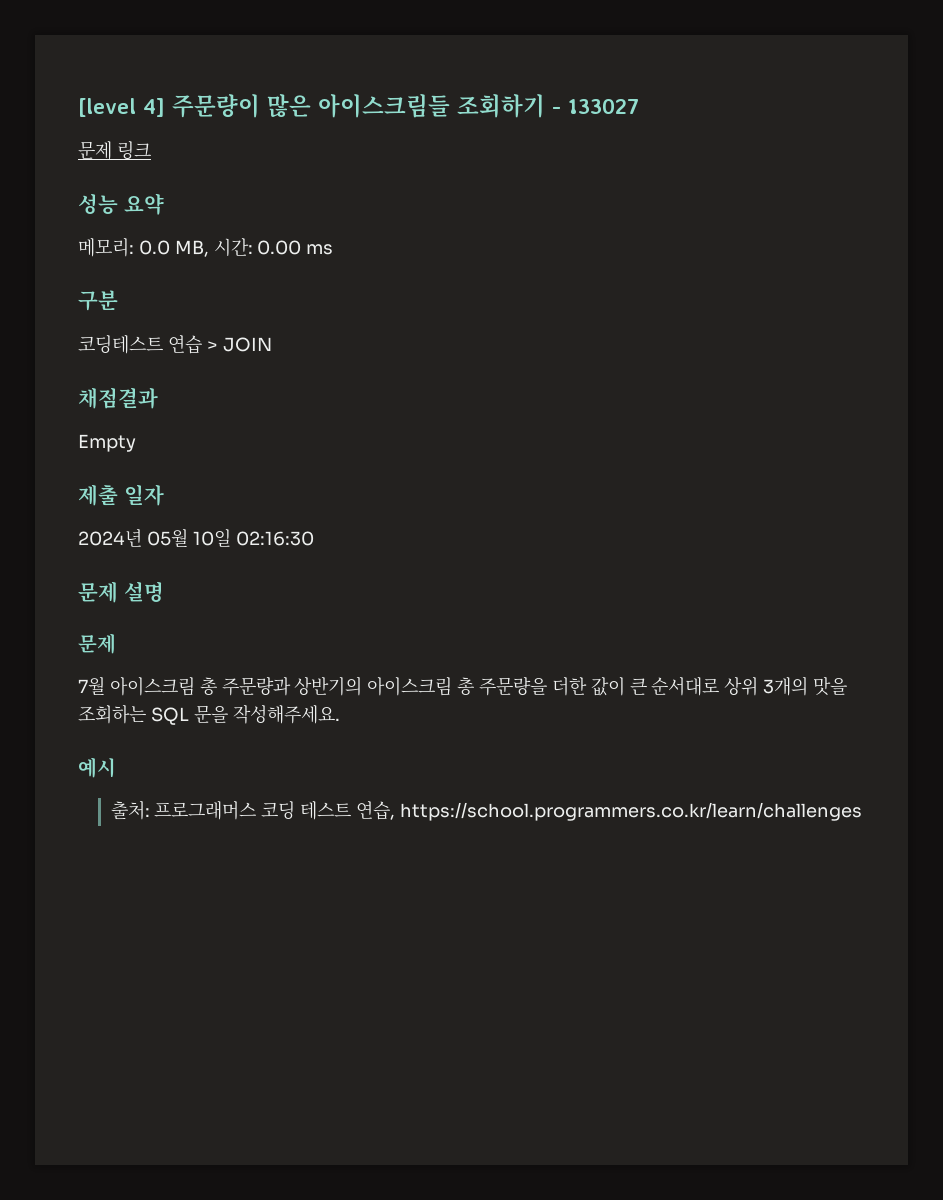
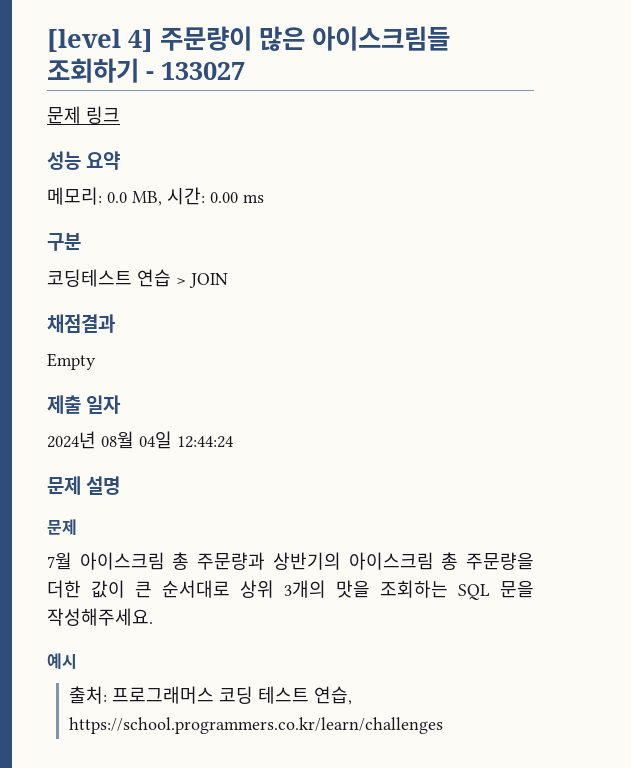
- 2024년 05월 10일 02:16:30
+ 2024년 08월 04일 12:44:24

